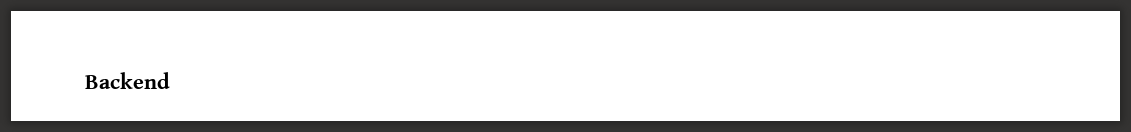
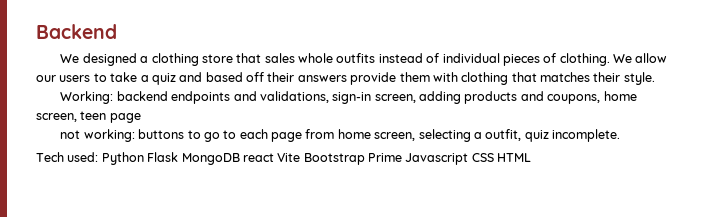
+ We designed a clothing store that sales whole outfits instead of individual pieces of clothing. We allow our users to take a quiz and based off their answers provide them with clothing that matches their style.
+ Working: backend endpoints and validations, sign-in screen, adding products and coupons, home screen, teen page
+ not working: buttons to go to each page from home screen, selecting a outfit, quiz incomplete.
+ Tech used: Python Flask MongoDB react Vite Bootstrap Prime Javascript CSS HTML

